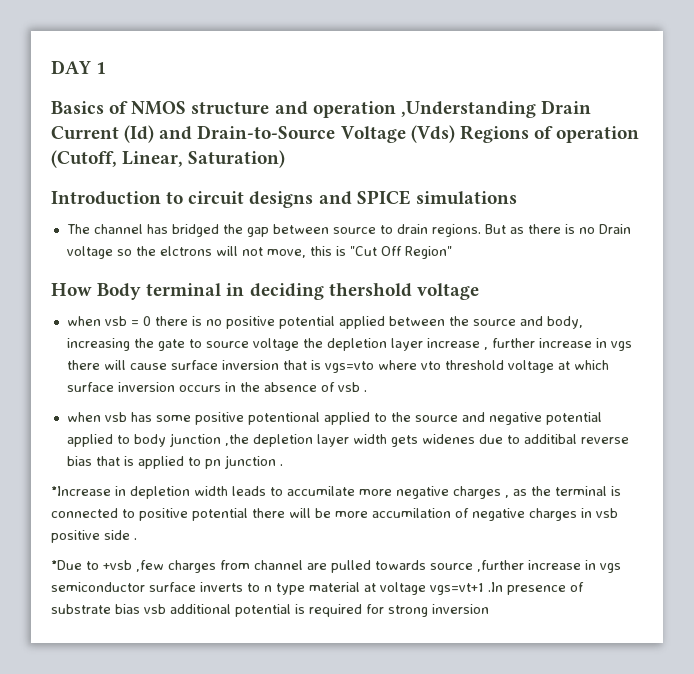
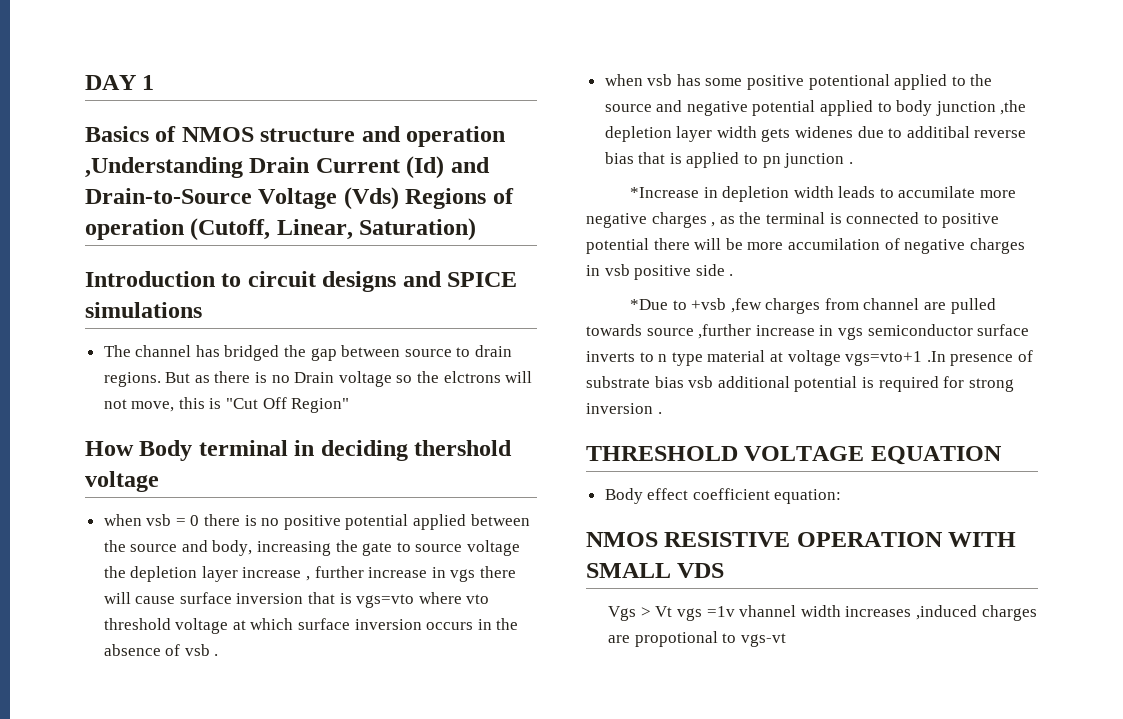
- *Due to +vsb ,few charges from channel are pulled towards source ,further increase in vgs semiconductor surface inverts to n type material at voltage vgs=vt+1 .In presence of substrate bias vsb additional potential is required for strong inversion
+ *Due to +vsb ,few charges from channel are pulled towards source ,further increase in vgs semiconductor surface inverts to n type material at voltage vgs=vto+1 .In presence of substrate bias vsb additional potential is required for strong inversion .
+ THRESHOLD VOLTAGE EQUATION
+ Body effect coefficient equation:
+ NMOS RESISTIVE OPERATION WITH SMALL VDS
+ Vgs > Vt vgs =1v vhannel width increases ,induced charges are propotional to vgs-vt

